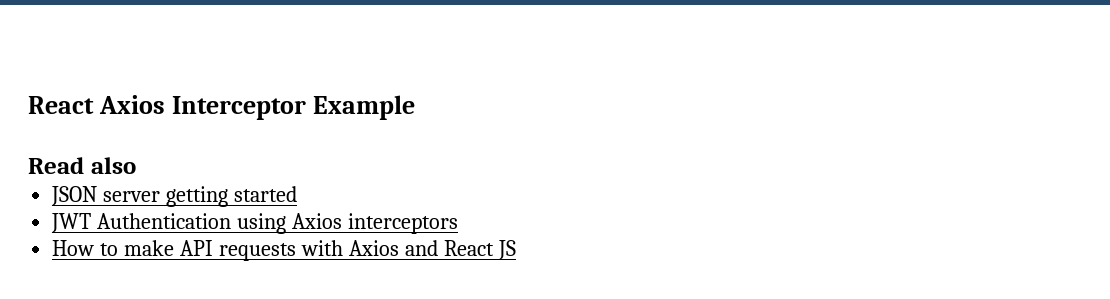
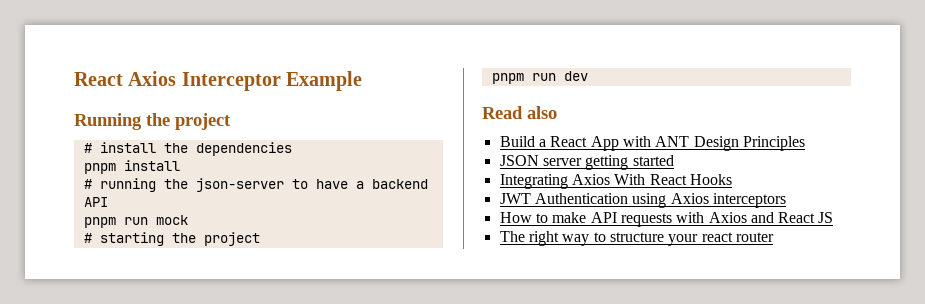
+ Running the project
+ # install the dependencies
+ pnpm install
+ # running the json-server to have a backend API
+ pnpm run mock
+ # starting the project
+ pnpm run dev
  Read also
+ Build a React App with ANT Design Principles
+ Integrating Axios With React Hooks
+ The right way to structure your react router

